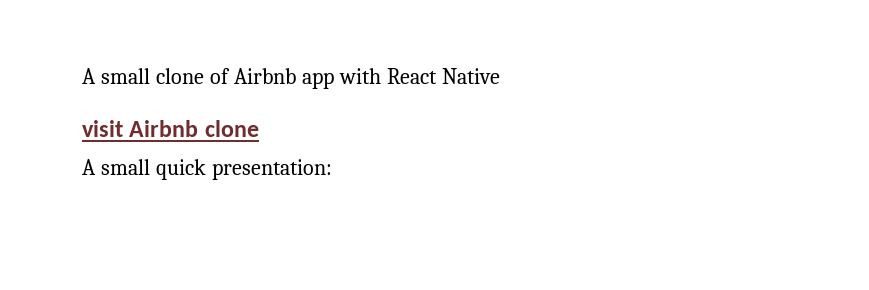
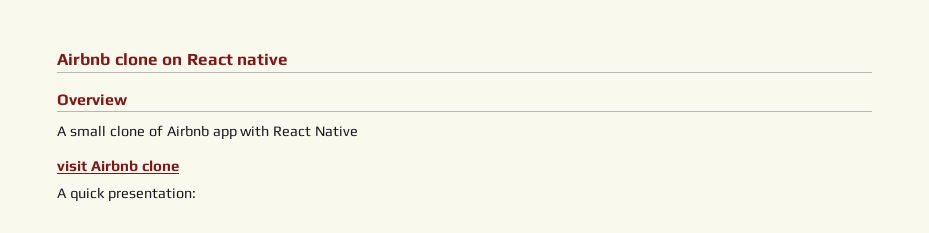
+ Airbnb clone on React native
+ Overview
- A small quick presentation:
+ A quick presentation:

